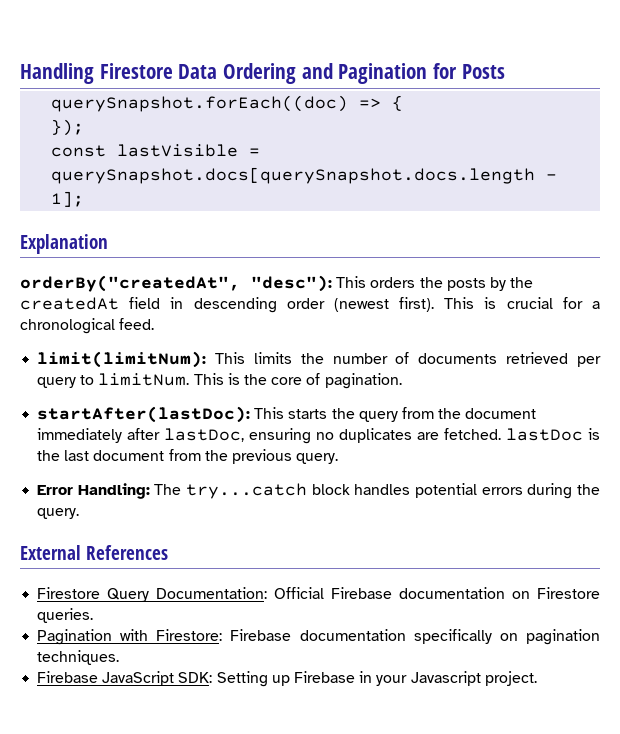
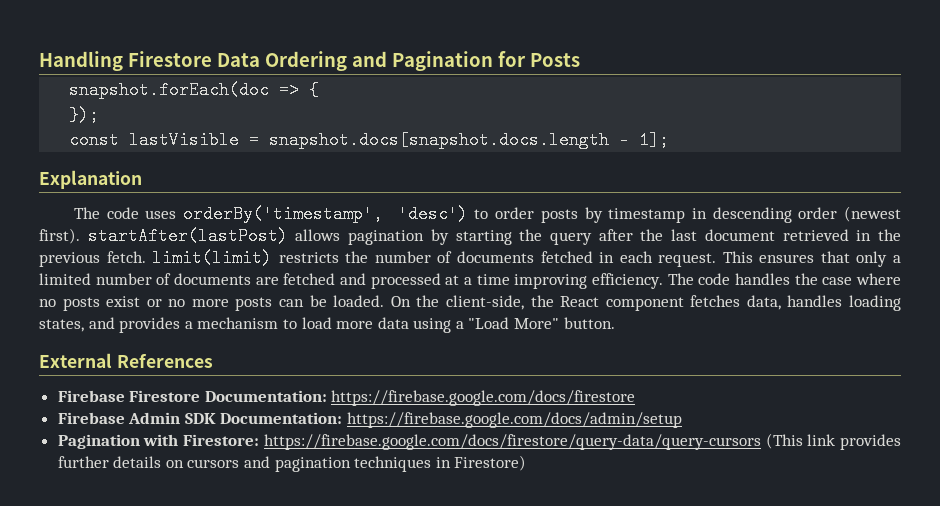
- querySnapshot.forEach((doc) => {
+ snapshot.forEach(doc => {
- const lastVisible = querySnapshot.docs[querySnapshot.docs.length - 1];
+ const lastVisible = snapshot.docs[snapshot.docs.length - 1];
- orderBy("createdAt", "desc"): This orders the posts by the createdAt field in descending order (newest first). This is crucial for a chronological feed.
- limit(limitNum): This limits the number of documents retrieved per query to limitNum. This is the core of pagination.
- startAfter(lastDoc): This starts the query from the document immediately after lastDoc, ensuring no duplicates are fetched. lastDoc is the last document from the previous query.
- Error Handling: The try...catch block handles potential errors during the query.
+ The code uses orderBy('timestamp', 'desc') to order posts by timestamp in descending order (newest first). startAfter(lastPost) allows pagination by starting the query after the last document retrieved in the previous fetch. limit(limit) restricts the number of documents fetched in each request. This ensures that only a limited number of documents are fetched and processed at a time improving efficiency. The code handles the case where no posts exist or no more posts can be loaded. On the client-side, the React component fetches data, handles loading states, and provides a mechanism to load more data using a "Load More" button.
  External References
- Firestore Query Documentation: Official Firebase documentation on Firestore queries.
- Pagination with Firestore: Firebase documentation specifically on pagination techniques.
- Firebase JavaScript SDK: Setting up Firebase in your Javascript project.
+ Firebase Firestore Documentation: https://firebase.google.com/docs/firestore
+ Firebase Admin SDK Documentation: https://firebase.google.com/docs/admin/setup
+ Pagination with Firestore: https://firebase.google.com/docs/firestore/query-data/query-cursors (This link provides further details on cursors and pagination techniques in Firestore)

